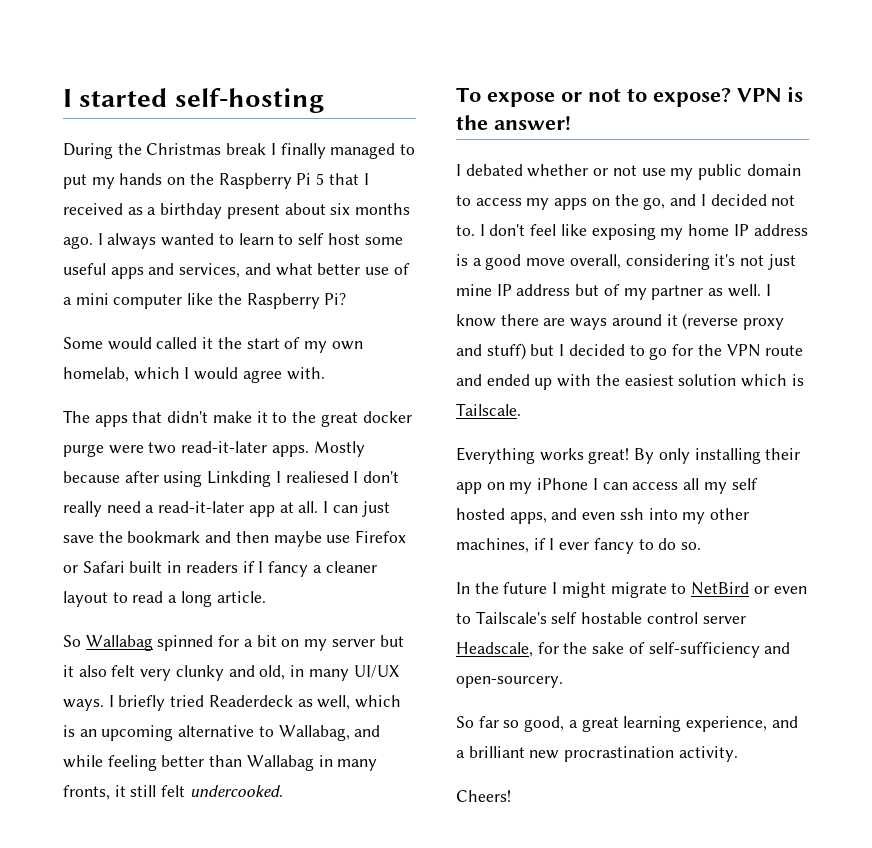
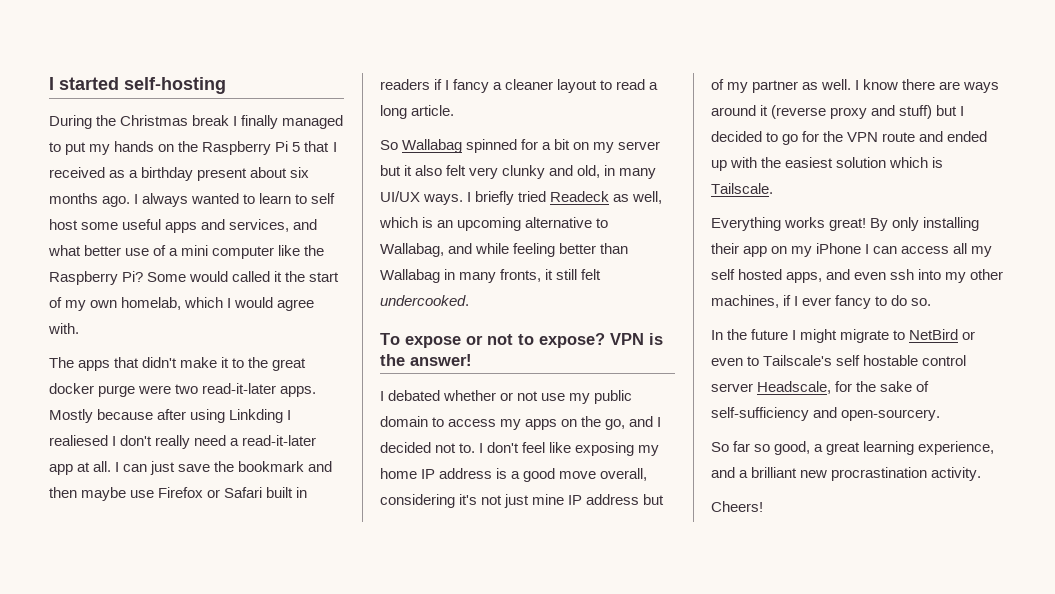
- I always wanted to learn to self host some useful apps and services, and what better use of a mini computer like the Raspberry Pi?
- Some would called it the start of my own homelab, which I would agree with.
+ I always wanted to learn to self host some useful apps and services, and what better use of a mini computer like the Raspberry Pi? Some would called it the start of my own homelab, which I would agree with.
- I briefly tried Readerdeck as well, which is an upcoming alternative to Wallabag, and while feeling better than Wallabag in many fronts, it still felt undercooked.
+ I briefly tried Readeck as well, which is an upcoming alternative to Wallabag, and while feeling better than Wallabag in many fronts, it still felt undercooked.

